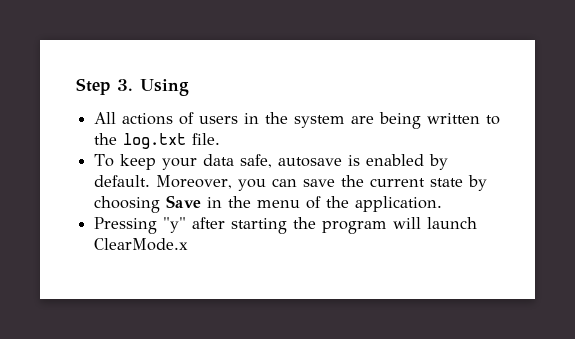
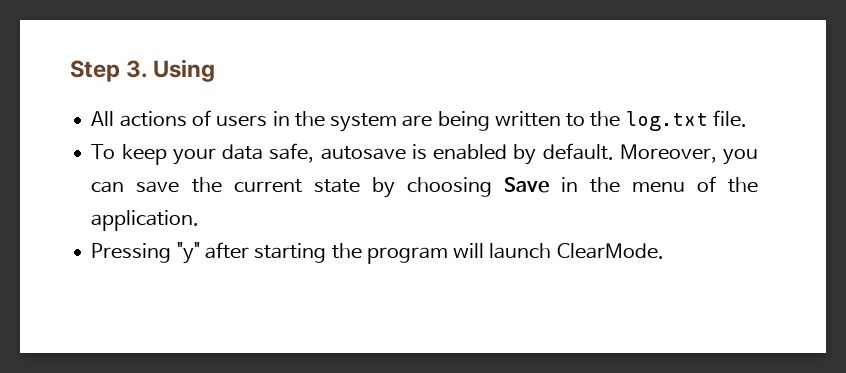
- Pressing "y" after starting the program will launch ClearMode.x
+ Pressing "y" after starting the program will launch ClearMode.

